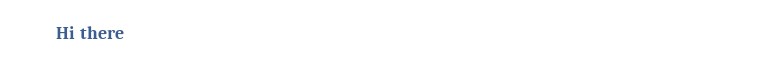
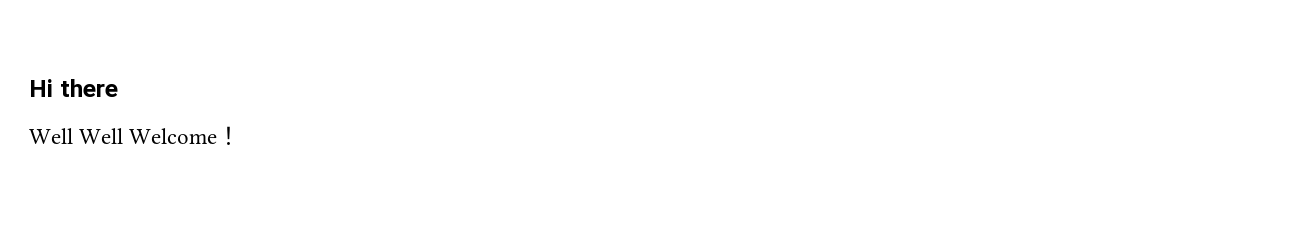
+ Well Well Welcome！

